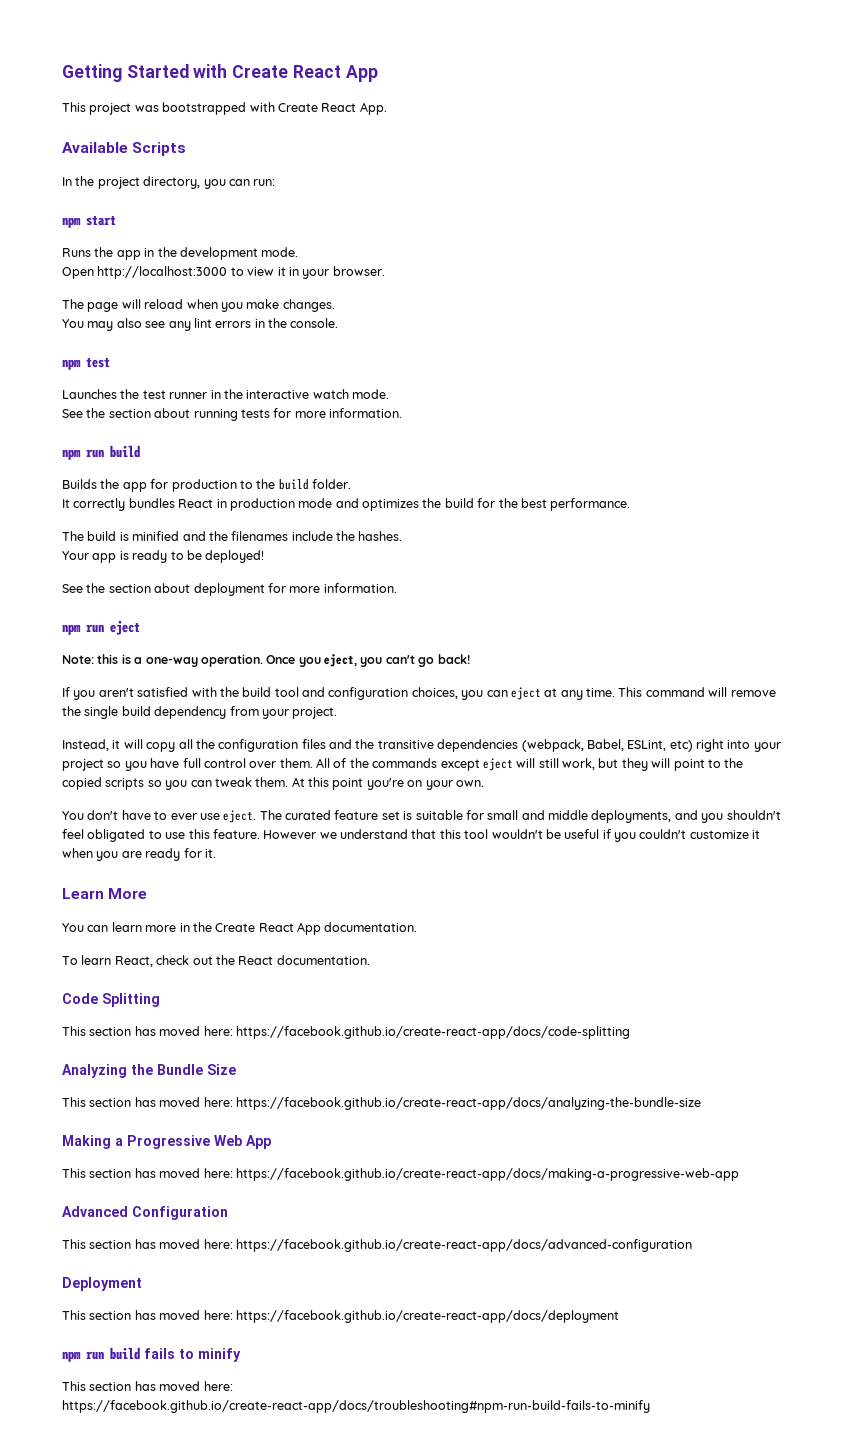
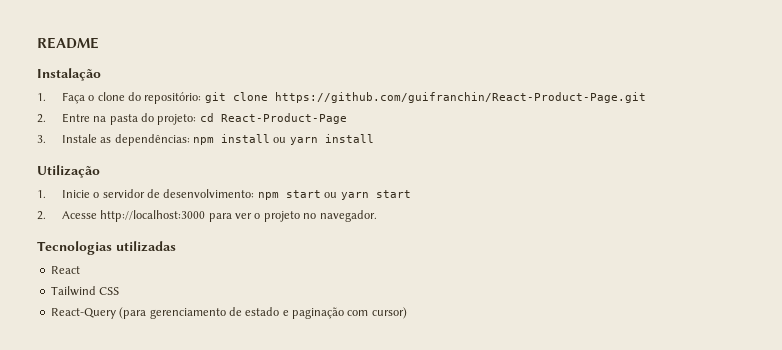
- Getting Started with Create React App
- This project was bootstrapped with Create React App.
- Available Scripts
- In the project directory, you can run:
- npm start
- Runs the app in the development mode.
- Open http://localhost:3000 to view it in your browser.
- The page will reload when you make changes.
- You may also see any lint errors in the console.
- npm test
- Launches the test runner in the interactive watch mode.
- See the section about running tests for more information.
- npm run build
- Builds the app for production to the build folder.
- It correctly bundles React in production mode and optimizes the build for the best performance.
- The build is minified and the filenames include the hashes.
- Your app is ready to be deployed!
- See the section about deployment for more information.
- npm run eject
- Note: this is a one-way operation. Once you eject, you can't go back!
- If you aren't satisfied with the build tool and configuration choices, you can eject at any time. This command will remove the single build dependency from your project.
- Instead, it will copy all the configuration files and the transitive dependencies (webpack, Babel, ESLint, etc) right into your project so you have full control over them. All of the commands except eject will still work, but they will point to the copied scripts so you can tweak them. At this point you're on your own.
- You don't have to ever use eject. The curated feature set is suitable for small and middle deployments, and you shouldn't feel obligated to use this feature. However we understand that this tool wouldn't be useful if you couldn't customize it when you are ready for it.
- Learn More
- You can learn more in the Create React App documentation.
- To learn React, check out the React documentation.
- Code Splitting
- This section has moved here: https://facebook.github.io/create-react-app/docs/code-splitting
- Analyzing the Bundle Size
- This section has moved here: https://facebook.github.io/create-react-app/docs/analyzing-the-bundle-size
- Making a Progressive Web App
- This section has moved here: https://facebook.github.io/create-react-app/docs/making-a-progressive-web-app
- Advanced Configuration
- This section has moved here: https://facebook.github.io/create-react-app/docs/advanced-configuration
- Deployment
- This section has moved here: https://facebook.github.io/create-react-app/docs/deployment
- npm run build fails to minify
- This section has moved here: https://facebook.github.io/create-react-app/docs/troubleshooting#npm-run-build-fails-to-minify
+ README
+ Instalação
+ 1. Faça o clone do repositório: git clone https://github.com/guifranchin/React-Product-Page.git
+ 2. Entre na pasta do projeto: cd React-Product-Page
+ 3. Instale as dependências: npm install ou yarn install
+ Utilização
+ 1. Inicie o servidor de desenvolvimento: npm start ou yarn start
+ 2. Acesse http://localhost:3000 para ver o projeto no navegador.
+ Tecnologias utilizadas
+ React
+ Tailwind CSS
+ React-Query (para gerenciamento de estado e paginação com cursor)

